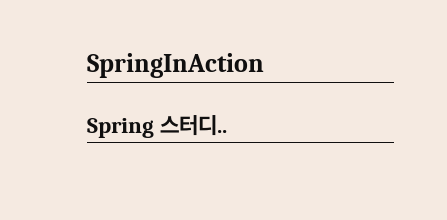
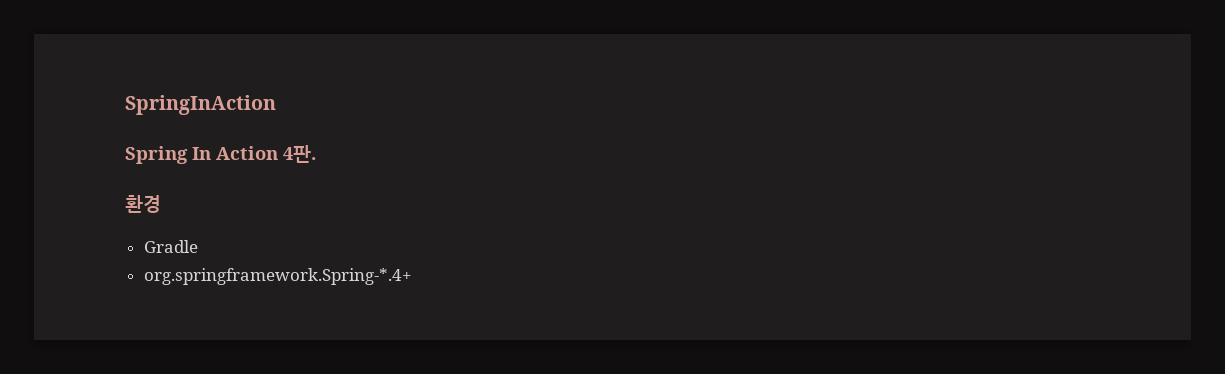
- Spring 스터디..
+ Spring In Action 4판.
+ 환경
+ Gradle
+ org.springframework.Spring-*.4+

